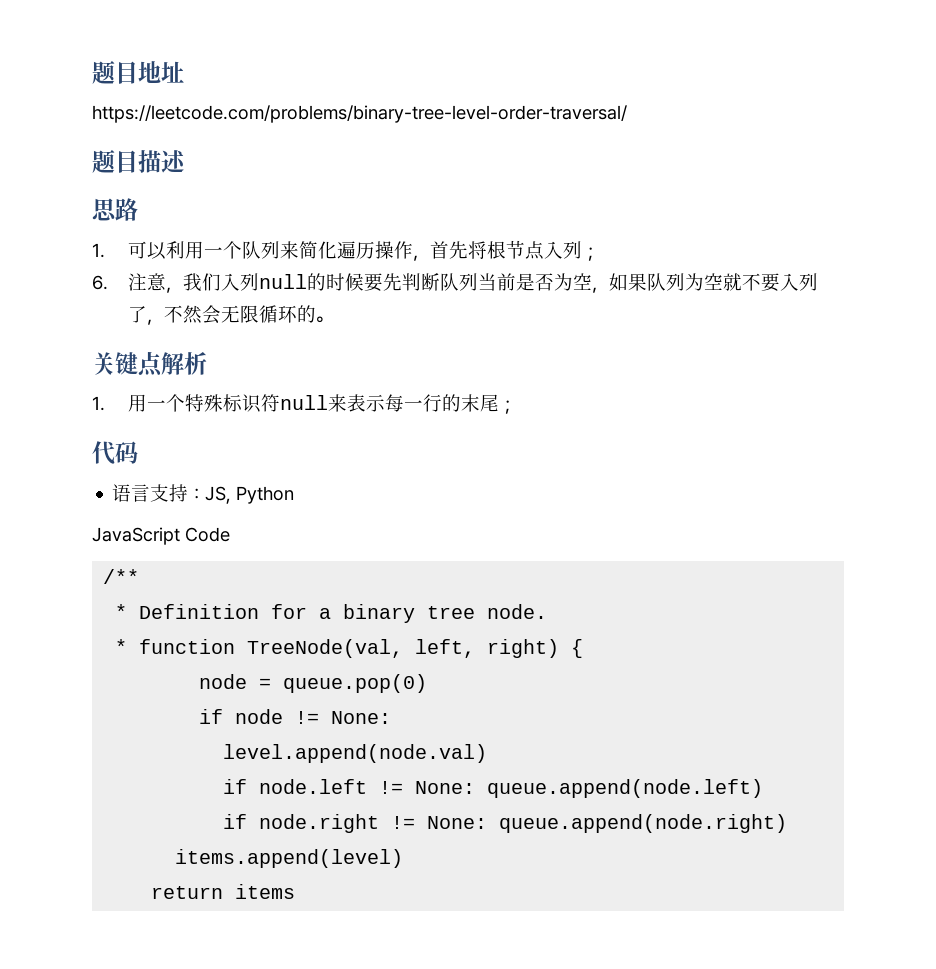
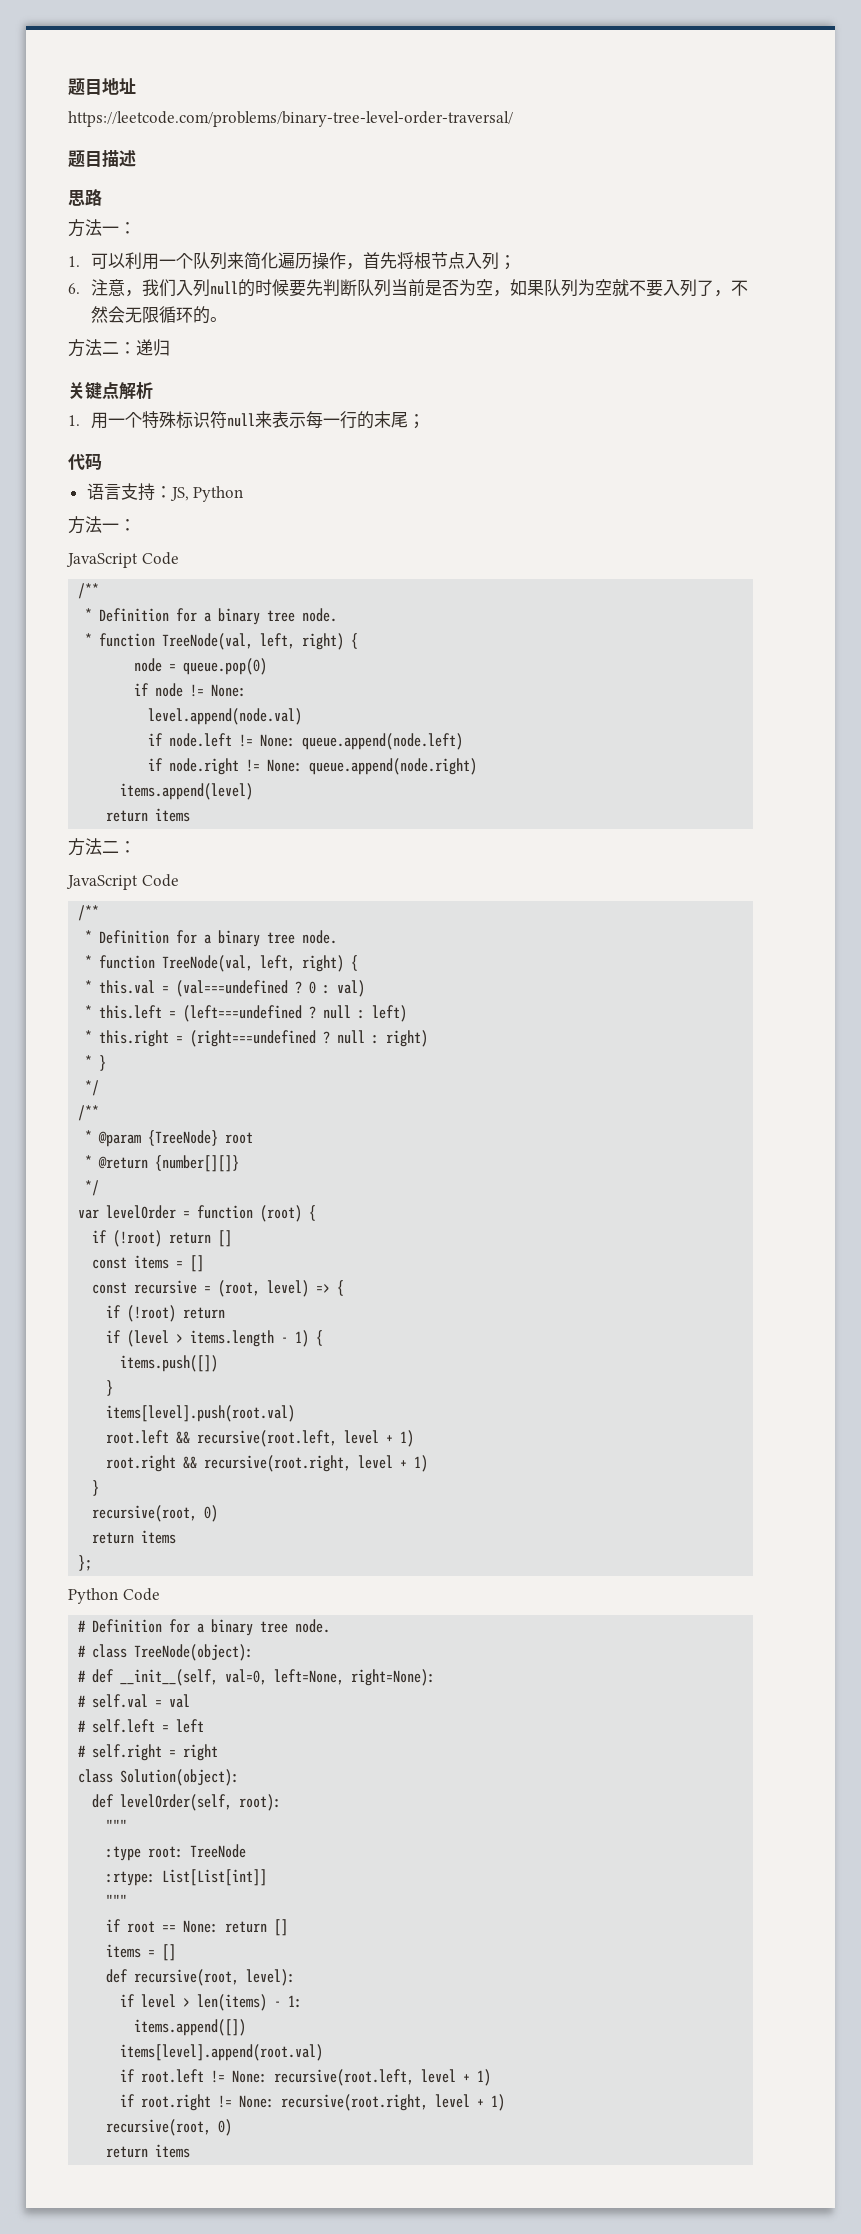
  思路
+ 方法一：
+ 方法二：递归
  语言支持：JS, Python
+ 方法一：
  items.append(level)
+ return items
+ 方法二：
+ JavaScript Code
+ /**
+ * Definition for a binary tree node.
+ * function TreeNode(val, left, right) {
+ * this.val = (val===undefined ? 0 : val)
+ * this.left = (left===undefined ? null : left)
+ * this.right = (right===undefined ? null : right)
+ * }
+ */
+ /**
+ * @param {TreeNode} root
+ * @return {number[][]}
+ */
+ var levelOrder = function (root) {
+ if (!root) return []
+ const items = []
+ const recursive = (root, level) => {
+ if (!root) return
+ if (level > items.length - 1) {
+ items.push([])
+ }
+ items[level].push(root.val)
+ root.left && recursive(root.left, level + 1)
+ root.right && recursive(root.right, level + 1)
+ }
+ recursive(root, 0)
+ return items
+ };
+ Python Code
+ # Definition for a binary tree node.
+ # class TreeNode(object):
+ # def __init__(self, val=0, left=None, right=None):
+ # self.val = val
+ # self.left = left
+ # self.right = right
+ class Solution(object):
+ def levelOrder(self, root):
+ """
+ :type root: TreeNode
+ :rtype: List[List[int]]
+ """
+ if root == None: return []
+ items = []
+ def recursive(root, level):
+ if level > len(items) - 1:
+ items.append([])
+ items[level].append(root.val)
+ if root.left != None: recursive(root.left, level + 1)
+ if root.right != None: recursive(root.right, level + 1)
+ recursive(root, 0)

